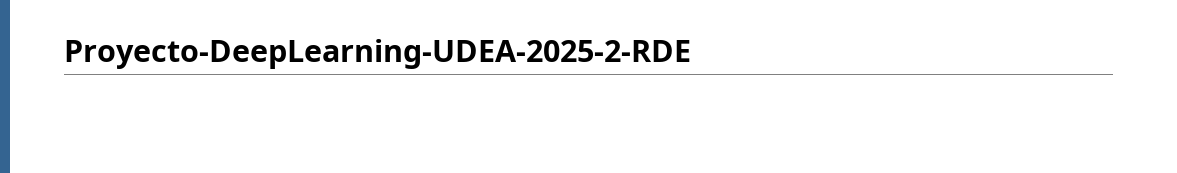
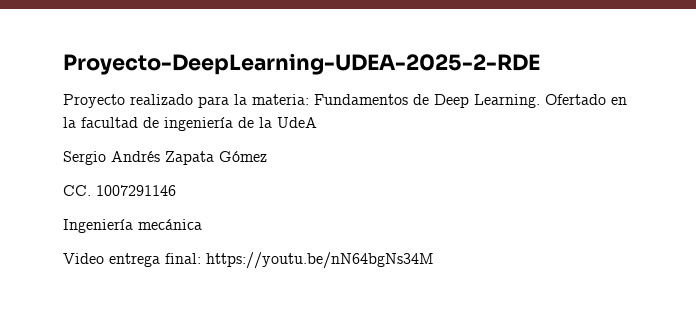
+ Proyecto realizado para la materia: Fundamentos de Deep Learning. Ofertado en la facultad de ingeniería de la UdeA
+ Sergio Andrés Zapata Gómez
+ CC. 1007291146
+ Ingeniería mecánica
+ Video entrega final: https://youtu.be/nN64bgNs34M

